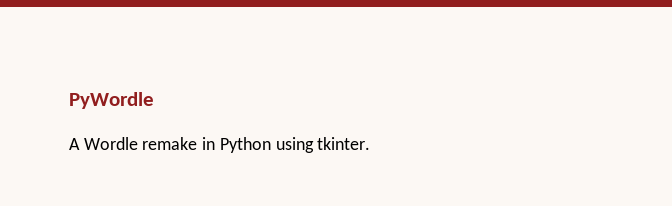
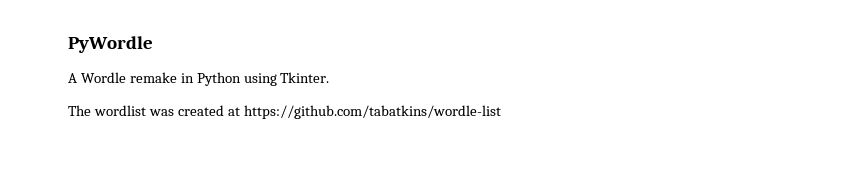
- A Wordle remake in Python using tkinter.
+ A Wordle remake in Python using Tkinter.
+ The wordlist was created at https://github.com/tabatkins/wordle-list

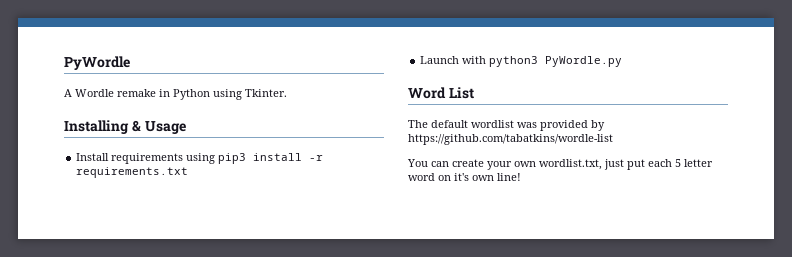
+ Installing & Usage
+ Install requirements using pip3 install -r requirements.txt
+ Launch with python3 PyWordle.py
+ Word List
- The wordlist was created at https://github.com/tabatkins/wordle-list
+ The default wordlist was provided by https://github.com/tabatkins/wordle-list
+ You can create your own wordlist.txt, just put each 5 letter word on it's own line!

